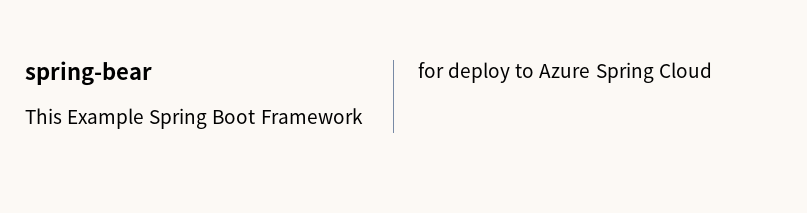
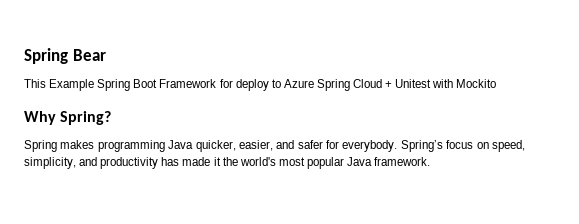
- spring-bear
+ Spring Bear
- This Example Spring Boot Framework for deploy to Azure Spring Cloud
+ This Example Spring Boot Framework for deploy to Azure Spring Cloud + Unitest with Mockito
+ Why Spring?
+ Spring makes programming Java quicker, easier, and safer for everybody. Spring’s focus on speed, simplicity, and productivity has made it the world's most popular Java framework.

